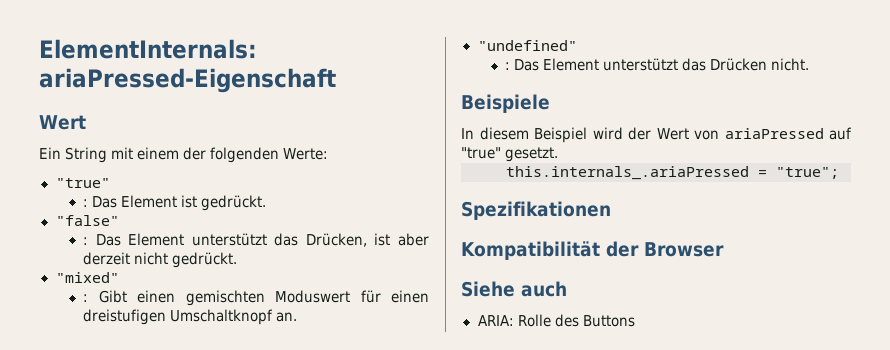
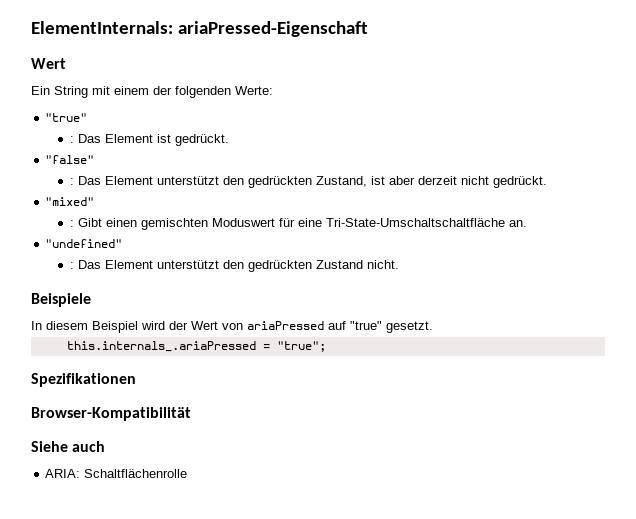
- : Das Element unterstützt das Drücken, ist aber derzeit nicht gedrückt.
+ : Das Element unterstützt den gedrückten Zustand, ist aber derzeit nicht gedrückt.
- : Gibt einen gemischten Moduswert für einen dreistufigen Umschaltknopf an.
+ : Gibt einen gemischten Moduswert für eine Tri-State-Umschaltschaltfläche an.
- : Das Element unterstützt das Drücken nicht.
+ : Das Element unterstützt den gedrückten Zustand nicht.
- Kompatibilität der Browser
+ Browser-Kompatibilität
- ARIA: Rolle des Buttons
+ ARIA: Schaltflächenrolle

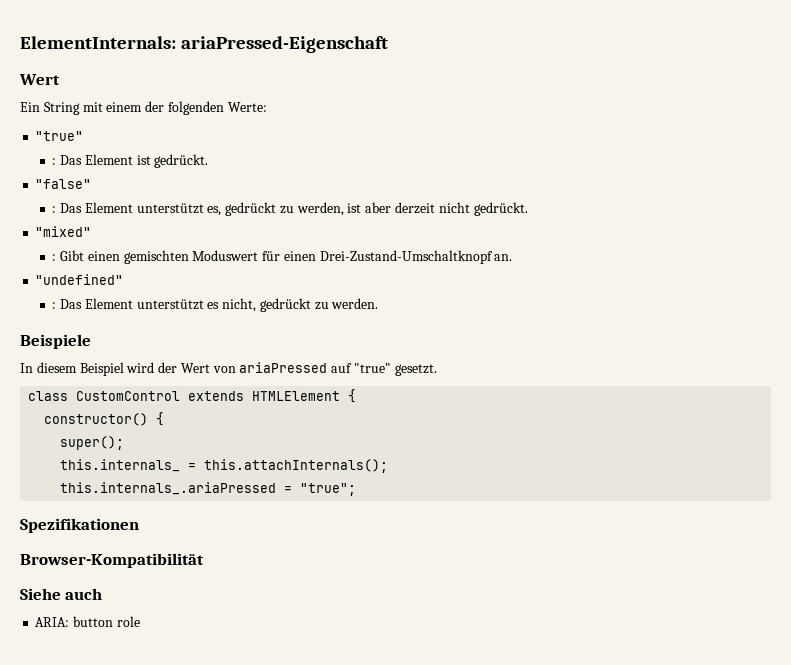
- : Das Element unterstützt den gedrückten Zustand, ist aber derzeit nicht gedrückt.
+ : Das Element unterstützt es, gedrückt zu werden, ist aber derzeit nicht gedrückt.
- : Gibt einen gemischten Moduswert für eine Tri-State-Umschaltschaltfläche an.
+ : Gibt einen gemischten Moduswert für einen Drei-Zustand-Umschaltknopf an.
- : Das Element unterstützt den gedrückten Zustand nicht.
+ : Das Element unterstützt es nicht, gedrückt zu werden.
+ class CustomControl extends HTMLElement {
+ constructor() {
+ super();
+ this.internals_ = this.attachInternals();
- ARIA: Schaltflächenrolle
+ ARIA: button role

